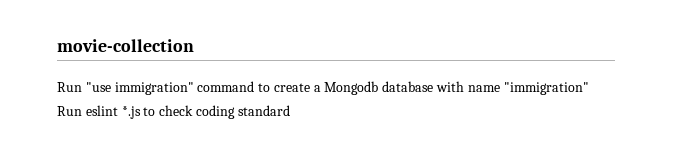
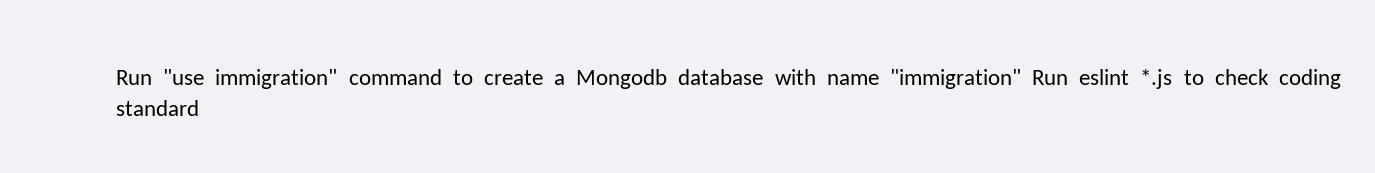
- movie-collection

